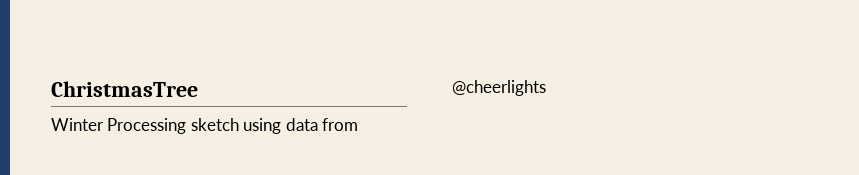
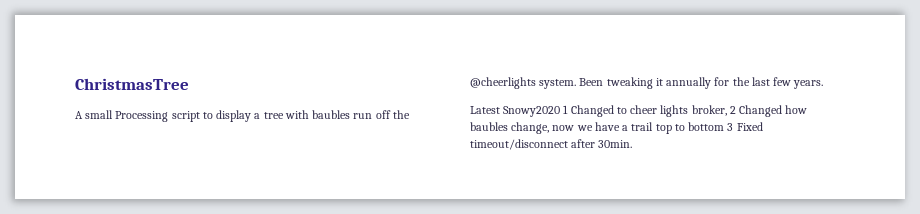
- Winter Processing sketch using data from @cheerlights
+ A small Processing script to display a tree with baubles run off the @cheerlights system. Been tweaking it annually for the last few years.
+ Latest Snowy2020 1 Changed to cheer lights broker, 2 Changed how baubles change, now we have a trail top to bottom 3 Fixed timeout/disconnect after 30min.

